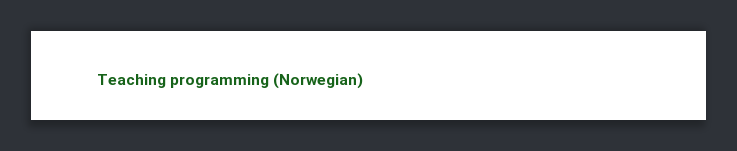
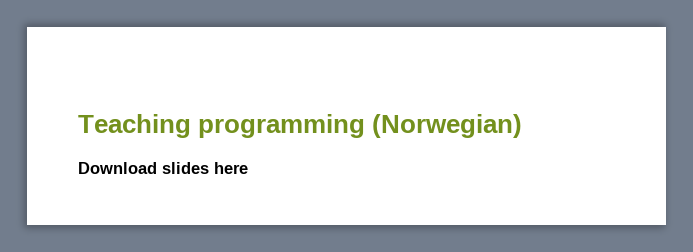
+ Download slides here

